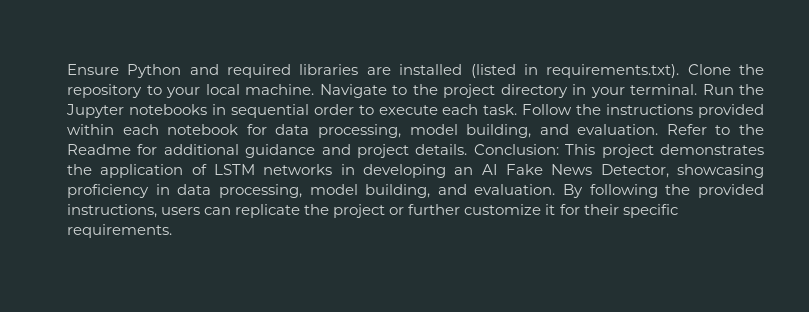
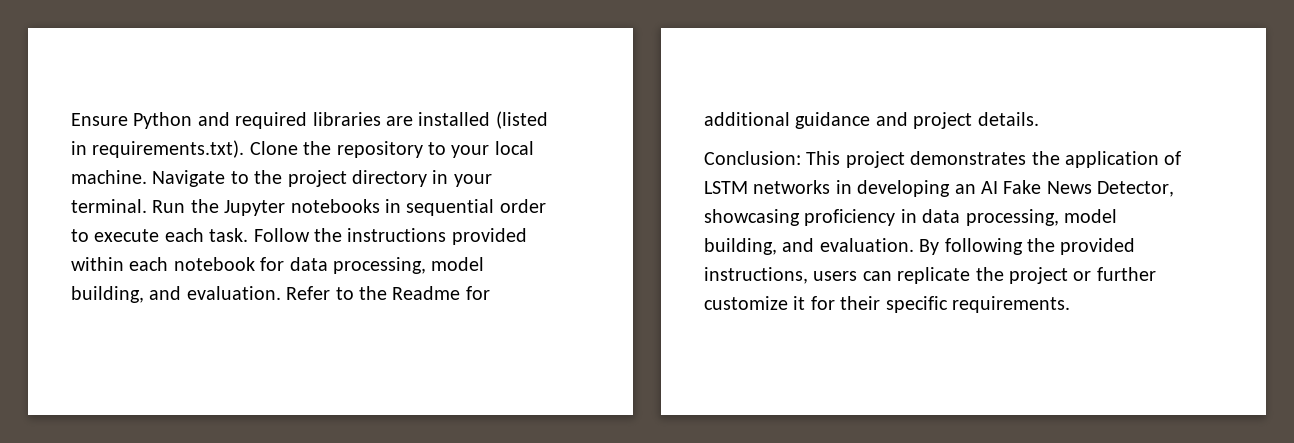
- Refer to the Readme for additional guidance and project details. Conclusion: This project demonstrates the application of LSTM networks in developing an AI Fake News Detector, showcasing proficiency in data processing, model building, and evaluation.
+ Refer to the Readme for additional guidance and project details.
+ Conclusion: This project demonstrates the application of LSTM networks in developing an AI Fake News Detector, showcasing proficiency in data processing, model building, and evaluation.

